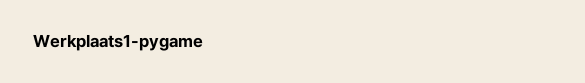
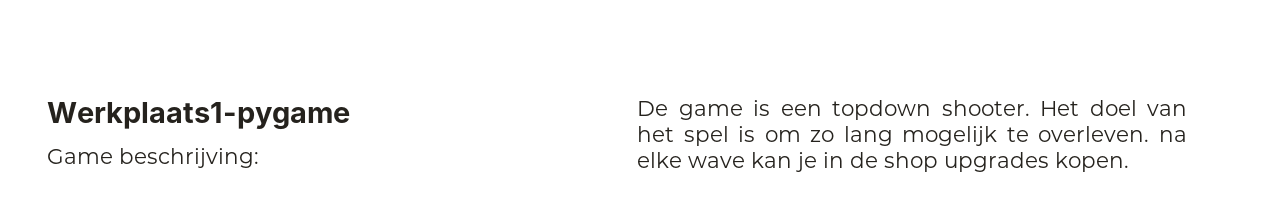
+ Game beschrijving:
+ De game is een topdown shooter. Het doel van het spel is om zo lang mogelijk te overleven. na elke wave kan je in de shop upgrades kopen.

